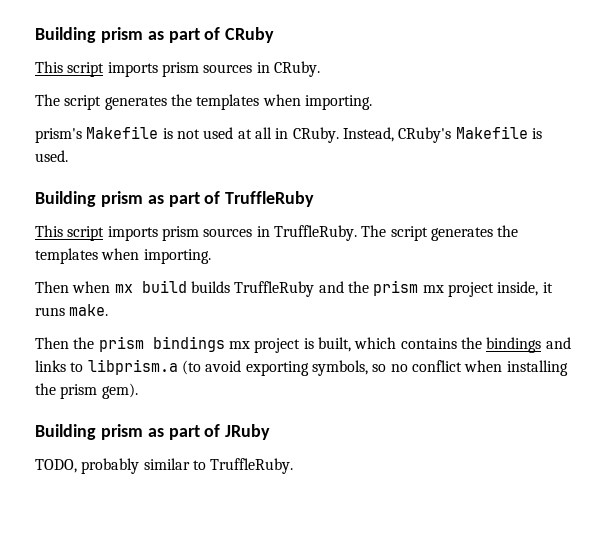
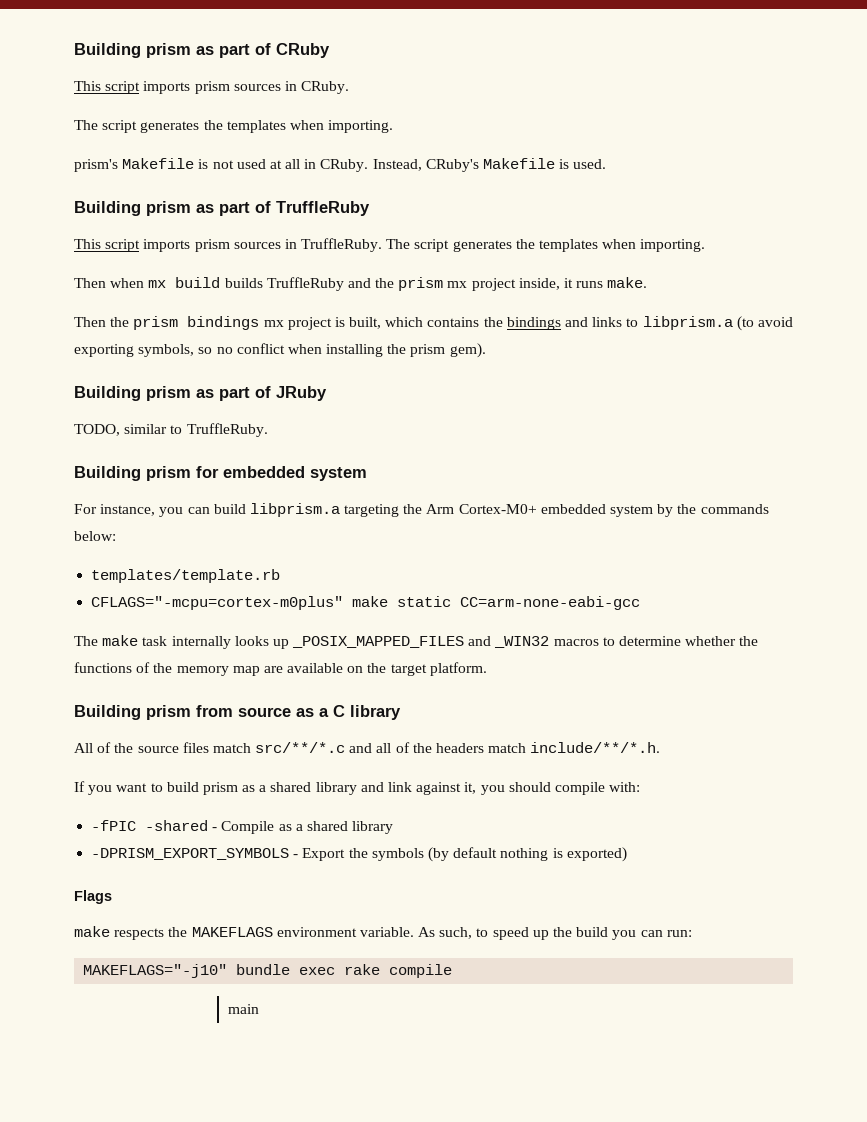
- TODO, probably similar to TruffleRuby.
+ TODO, similar to TruffleRuby.
+ Building prism for embedded system
+ For instance, you can build libprism.a targeting the Arm Cortex-M0+ embedded system by the commands below:
+ templates/template.rb
+ CFLAGS="-mcpu=cortex-m0plus" make static CC=arm-none-eabi-gcc
+ The make task internally looks up _POSIX_MAPPED_FILES and _WIN32 macros to determine whether the functions of the memory map are available on the target platform.
+ Building prism from source as a C library
+ All of the source files match src/**/*.c and all of the headers match include/**/*.h.
+ If you want to build prism as a shared library and link against it, you should compile with:
+ -fPIC -shared - Compile as a shared library
+ -DPRISM_EXPORT_SYMBOLS - Export the symbols (by default nothing is exported)
+ Flags
+ make respects the MAKEFLAGS environment variable. As such, to speed up the build you can run:
+ MAKEFLAGS="-j10" bundle exec rake compile
+ main

